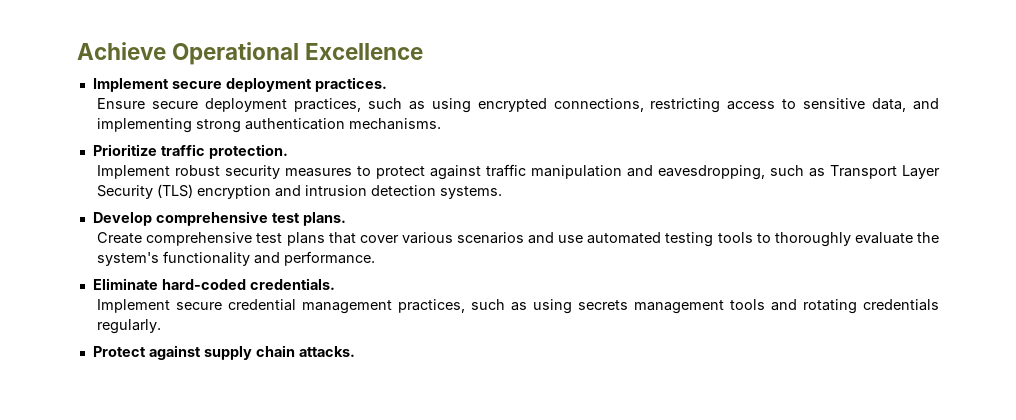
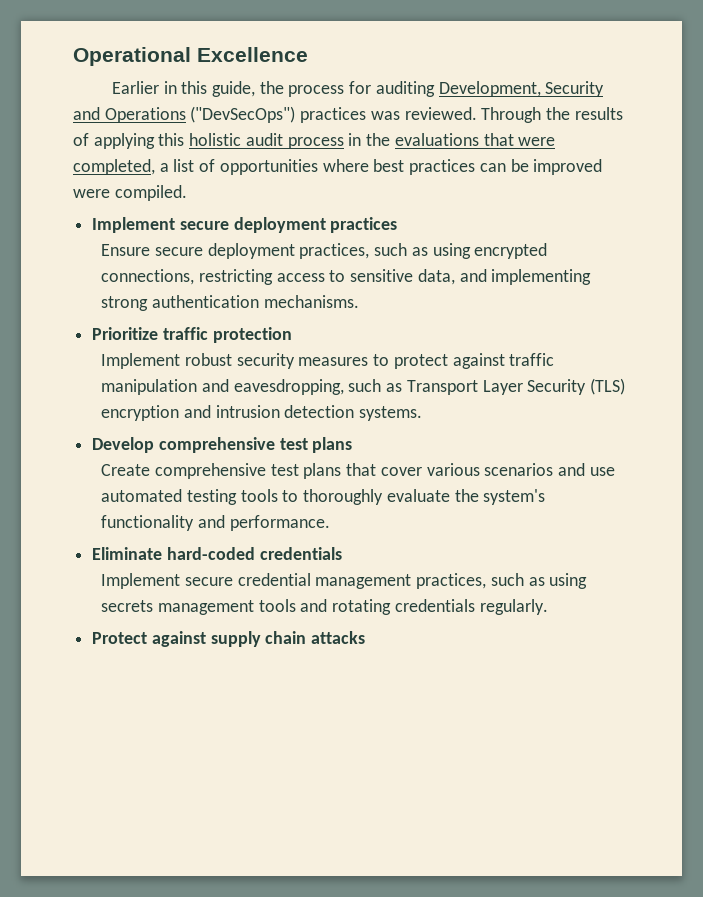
- Achieve Operational Excellence
+ Operational Excellence
+ Earlier in this guide, the process for auditing Development, Security and Operations ("DevSecOps") practices was reviewed. Through the results of applying this holistic audit process in the evaluations that were completed, a list of opportunities where best practices can be improved were compiled.
- Implement secure deployment practices.
+ Implement secure deployment practices
- Prioritize traffic protection.
+ Prioritize traffic protection
- Develop comprehensive test plans.
+ Develop comprehensive test plans
- Eliminate hard-coded credentials.
+ Eliminate hard-coded credentials
- Protect against supply chain attacks.
+ Protect against supply chain attacks

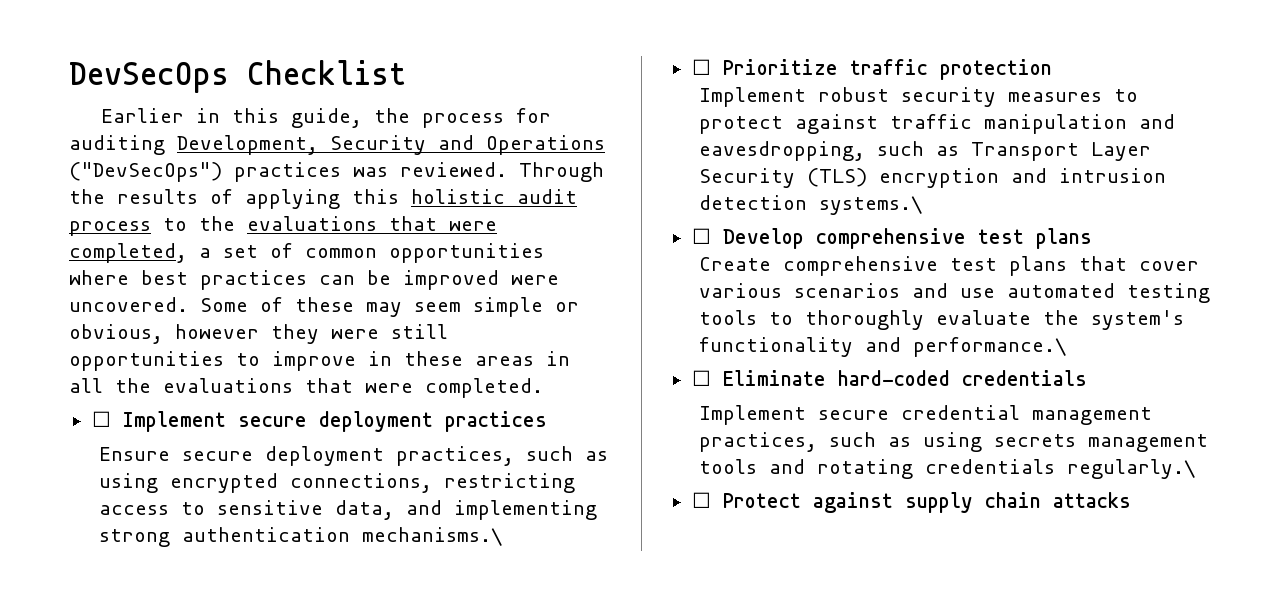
- Operational Excellence
+ DevSecOps Checklist
- Through the results of applying this holistic audit process in the evaluations that were completed, a list of opportunities where best practices can be improved were compiled.
- Implement secure deployment practices
+ Through the results of applying this holistic audit process to the evaluations that were completed, a set of common opportunities where best practices can be improved were uncovered. Some of these may seem simple or obvious, however they were still opportunities to improve in these areas in all the evaluations that were completed.
+ ☐ Implement secure deployment practices
- Ensure secure deployment practices, such as using encrypted connections, restricting access to sensitive data, and implementing strong authentication mechanisms.
- Prioritize traffic protection
+ Ensure secure deployment practices, such as using encrypted connections, restricting access to sensitive data, and implementing strong authentication mechanisms.\
+ ☐ Prioritize traffic protection
- Implement robust security measures to protect against traffic manipulation and eavesdropping, such as Transport Layer Security (TLS) encryption and intrusion detection systems.
- Develop comprehensive test plans
+ Implement robust security measures to protect against traffic manipulation and eavesdropping, such as Transport Layer Security (TLS) encryption and intrusion detection systems.\
+ ☐ Develop comprehensive test plans
- Create comprehensive test plans that cover various scenarios and use automated testing tools to thoroughly evaluate the system's functionality and performance.
- Eliminate hard-coded credentials
+ Create comprehensive test plans that cover various scenarios and use automated testing tools to thoroughly evaluate the system's functionality and performance.\
+ ☐ Eliminate hard-coded credentials
- Implement secure credential management practices, such as using secrets management tools and rotating credentials regularly.
- Protect against supply chain attacks
+ Implement secure credential management practices, such as using secrets management tools and rotating credentials regularly.\
+ ☐ Protect against supply chain attacks

